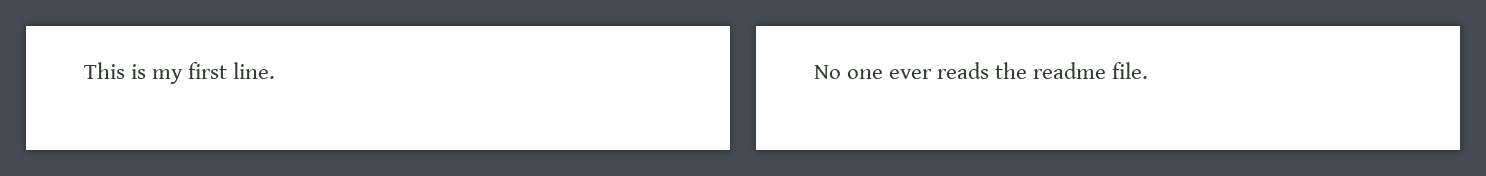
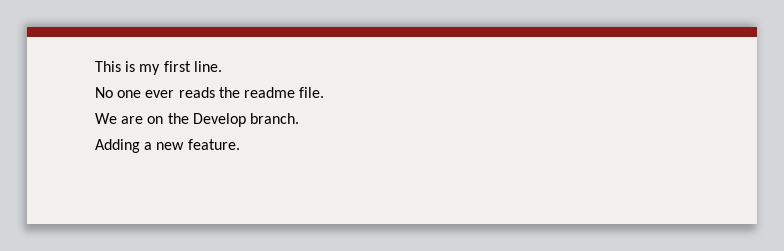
+ We are on the Develop branch.
+ Adding a new feature.

